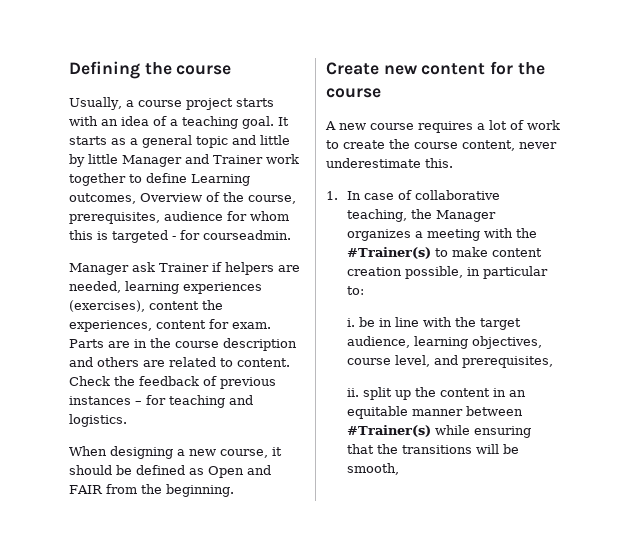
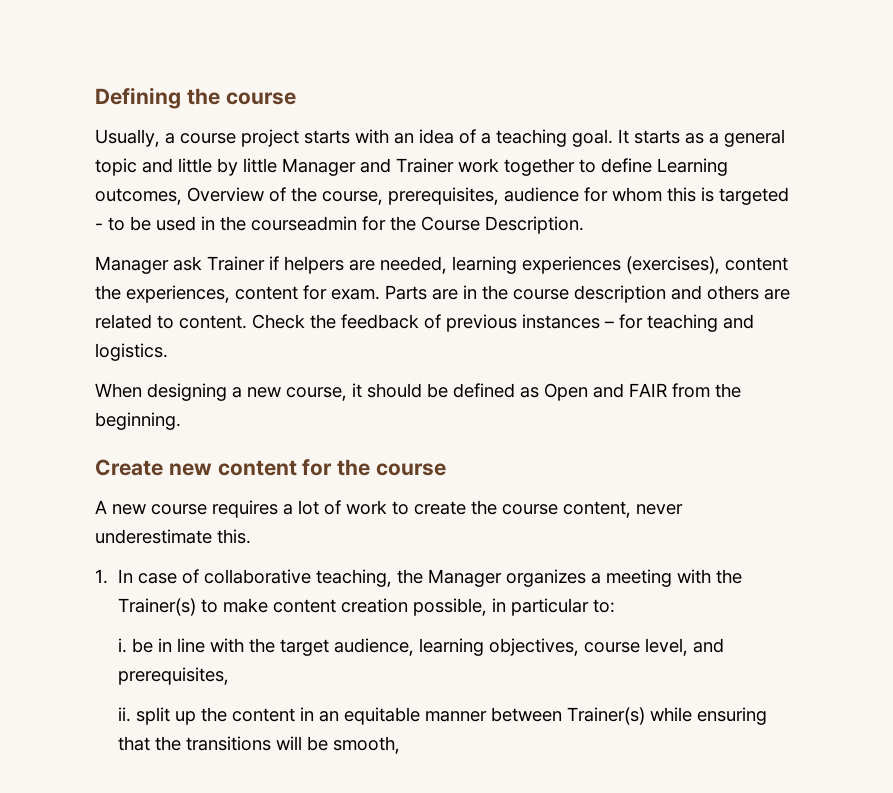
- It starts as a general topic and little by little Manager and Trainer work together to define Learning outcomes, Overview of the course, prerequisites, audience for whom this is targeted - for courseadmin.
+ It starts as a general topic and little by little Manager and Trainer work together to define Learning outcomes, Overview of the course, prerequisites, audience for whom this is targeted - to be used in the courseadmin for the Course Description.
- 1. In case of collaborative teaching, the Manager organizes a meeting with the #Trainer(s) to make content creation possible, in particular to:
+ 1. In case of collaborative teaching, the Manager organizes a meeting with the Trainer(s) to make content creation possible, in particular to:
- ii. split up the content in an equitable manner between #Trainer(s) while ensuring that the transitions will be smooth,
+ ii. split up the content in an equitable manner between Trainer(s) while ensuring that the transitions will be smooth,

